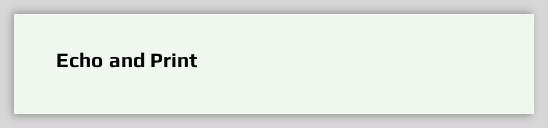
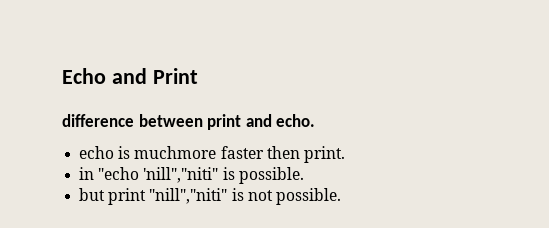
+ difference between print and echo.
+ echo is muchmore faster then print.
+ in "echo 'nill","niti" is possible.
+ but print "nill","niti" is not possible.

